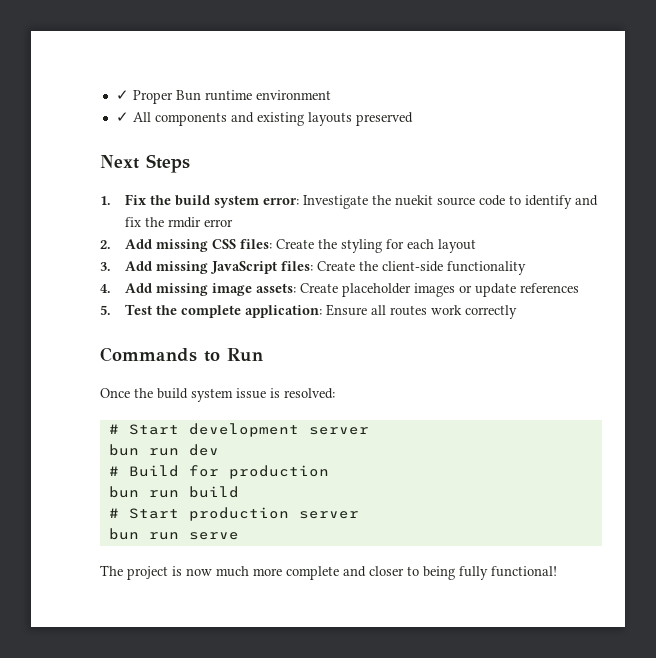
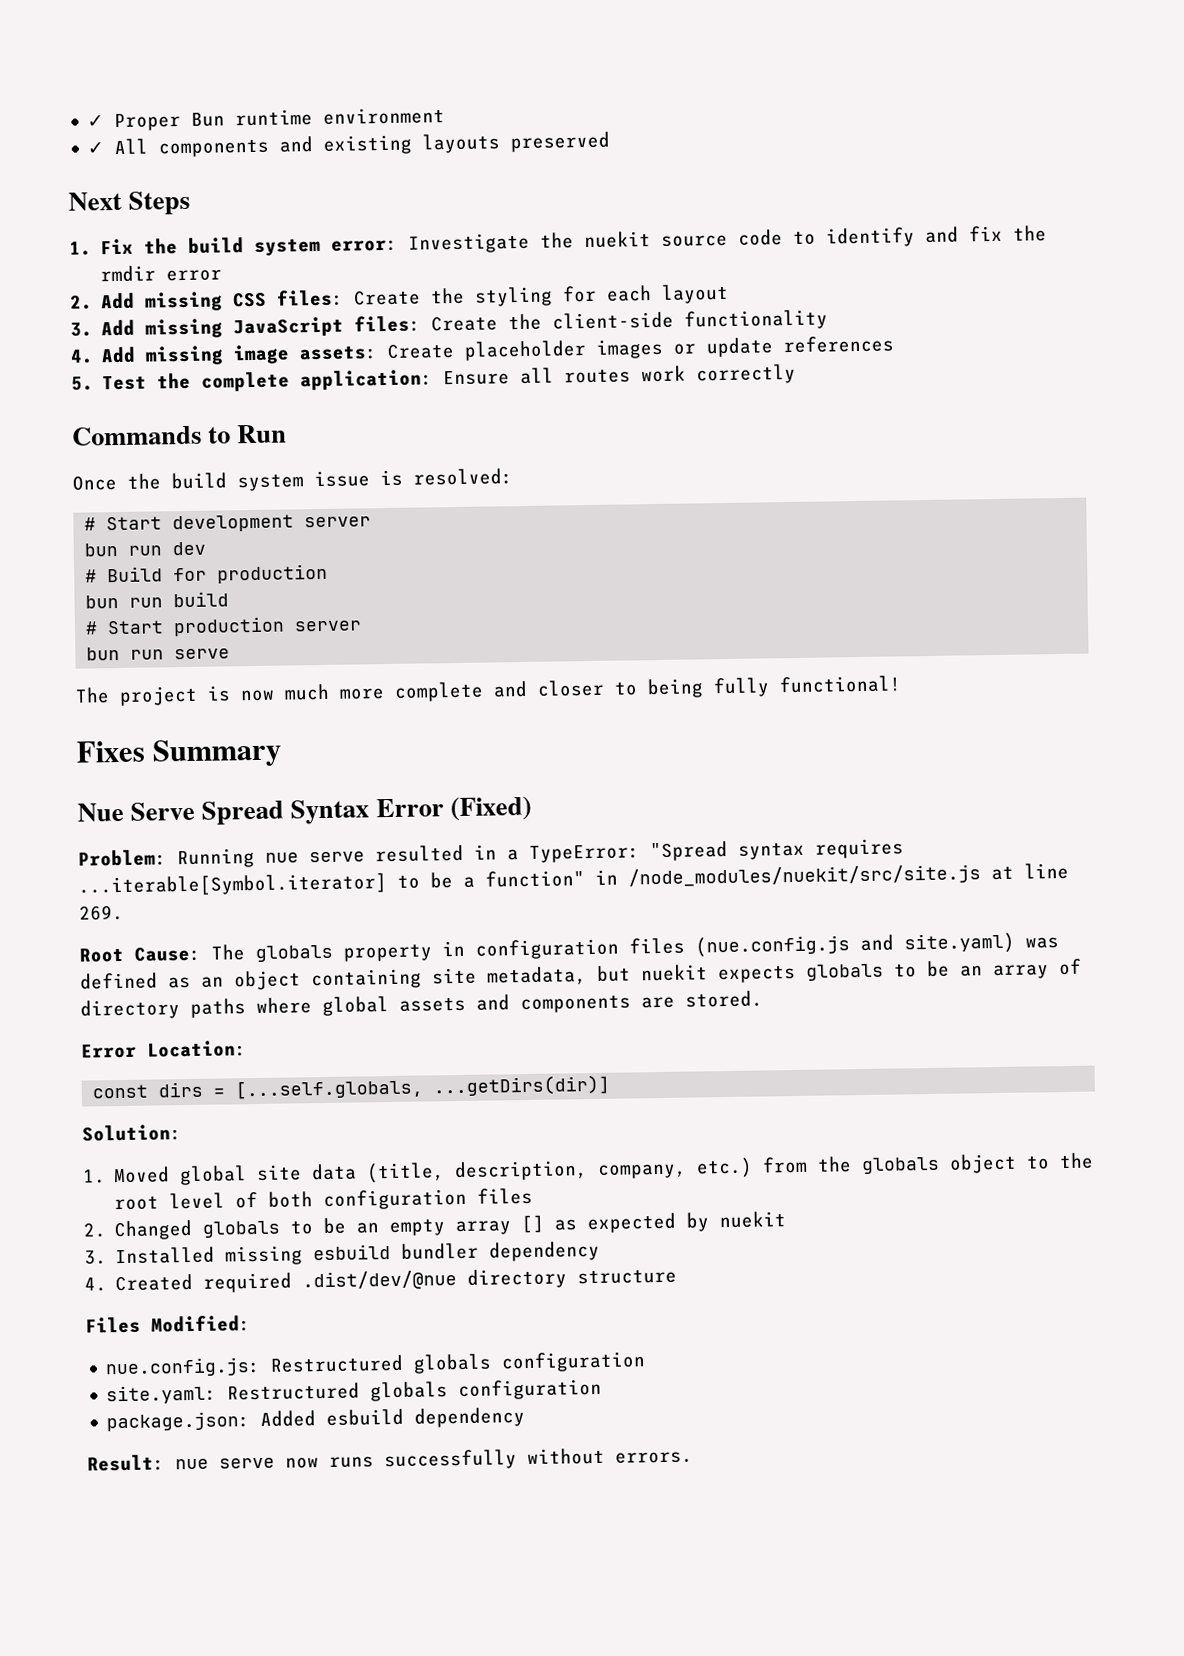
+ Fixes Summary
+ Nue Serve Spread Syntax Error (Fixed)
+ Problem: Running nue serve resulted in a TypeError: "Spread syntax requires ...iterable[Symbol.iterator] to be a function" in /node_modules/nuekit/src/site.js at line 269.
+ Root Cause: The globals property in configuration files (nue.config.js and site.yaml) was defined as an object containing site metadata, but nuekit expects globals to be an array of directory paths where global assets and components are stored.
+ Error Location:
+ const dirs = [...self.globals, ...getDirs(dir)]
+ Solution:
+ 1. Moved global site data (title, description, company, etc.) from the globals object to the root level of both configuration files
+ 2. Changed globals to be an empty array [] as expected by nuekit
+ 3. Installed missing esbuild bundler dependency
+ 4. Created required .dist/dev/@nue directory structure
+ Files Modified:
+ nue.config.js: Restructured globals configuration
+ site.yaml: Restructured globals configuration
+ package.json: Added esbuild dependency
+ Result: nue serve now runs successfully without errors.

